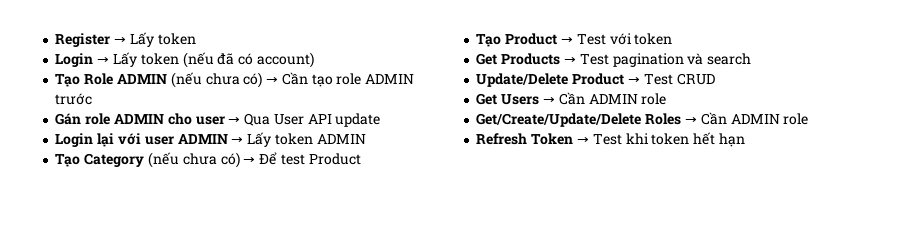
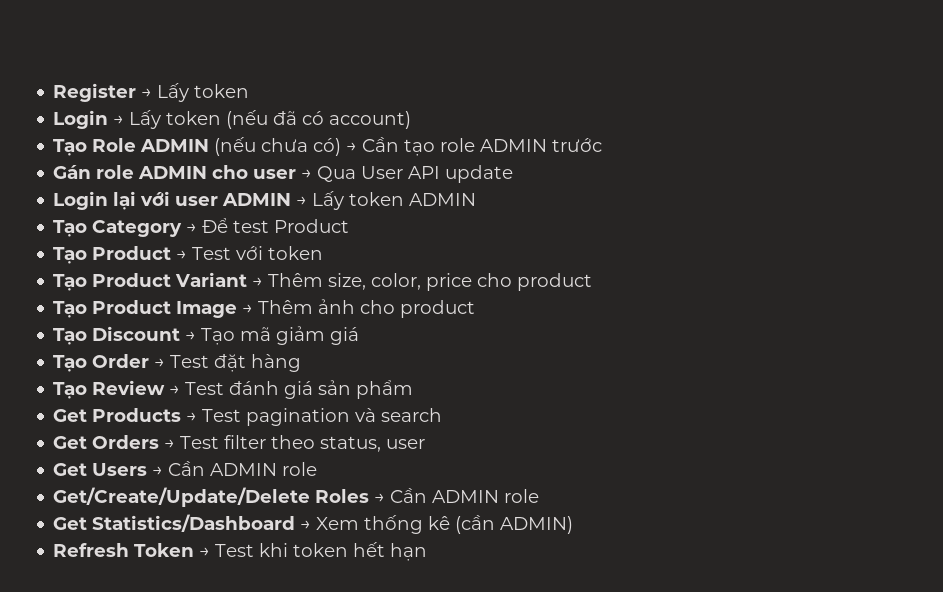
- Tạo Category (nếu chưa có) → Để test Product
+ Tạo Category → Để test Product
+ Tạo Product Variant → Thêm size, color, price cho product
+ Tạo Product Image → Thêm ảnh cho product
+ Tạo Discount → Tạo mã giảm giá
+ Tạo Order → Test đặt hàng
+ Tạo Review → Test đánh giá sản phẩm
- Update/Delete Product → Test CRUD
+ Get Orders → Test filter theo status, user
+ Get Statistics/Dashboard → Xem thống kê (cần ADMIN)

